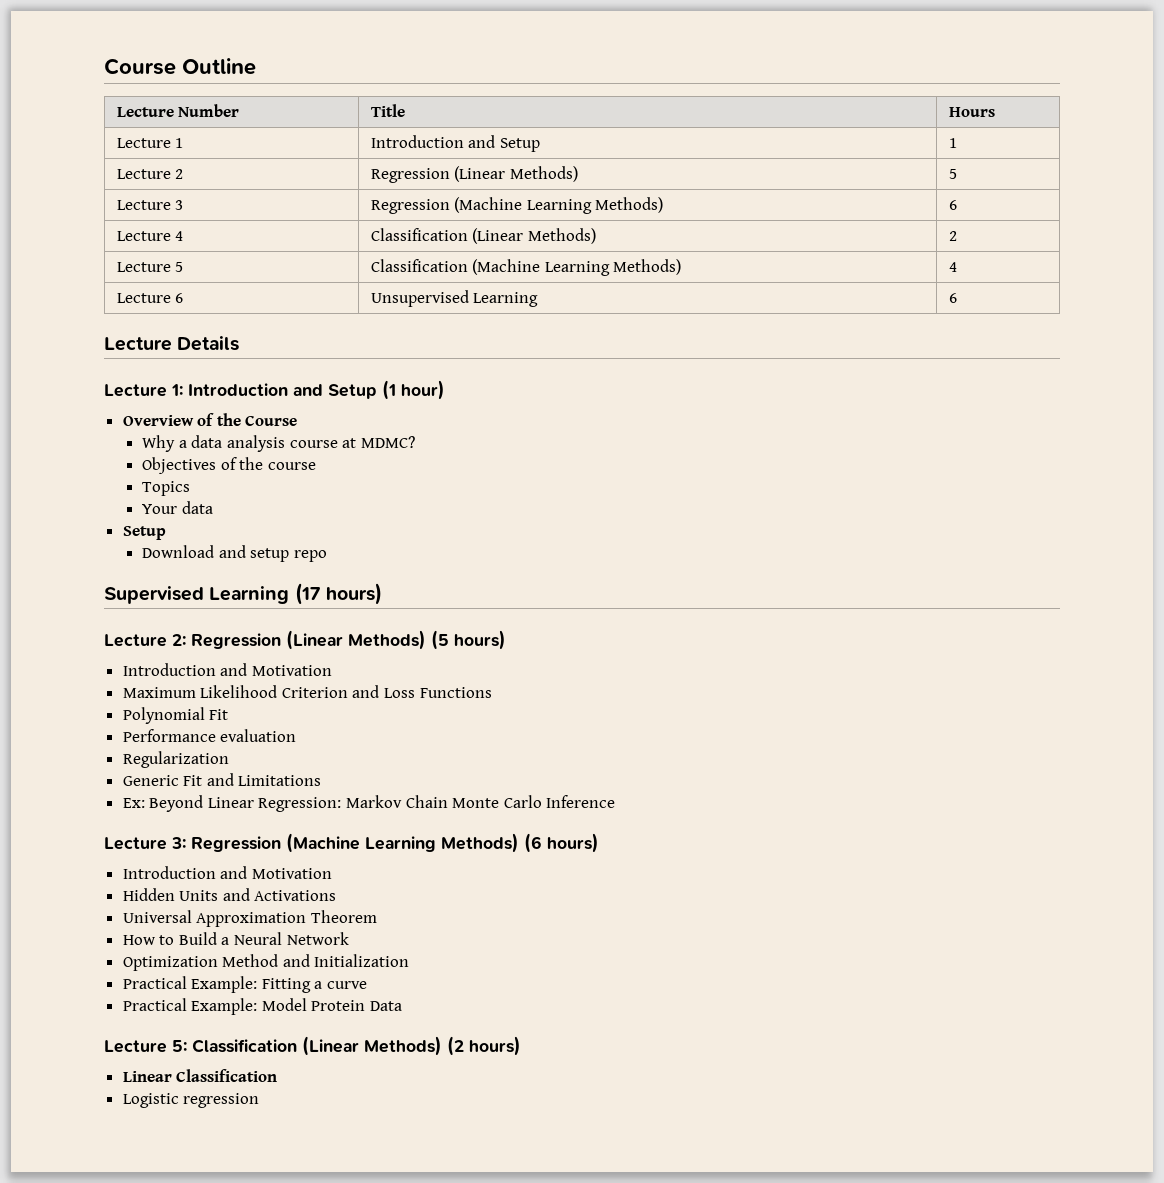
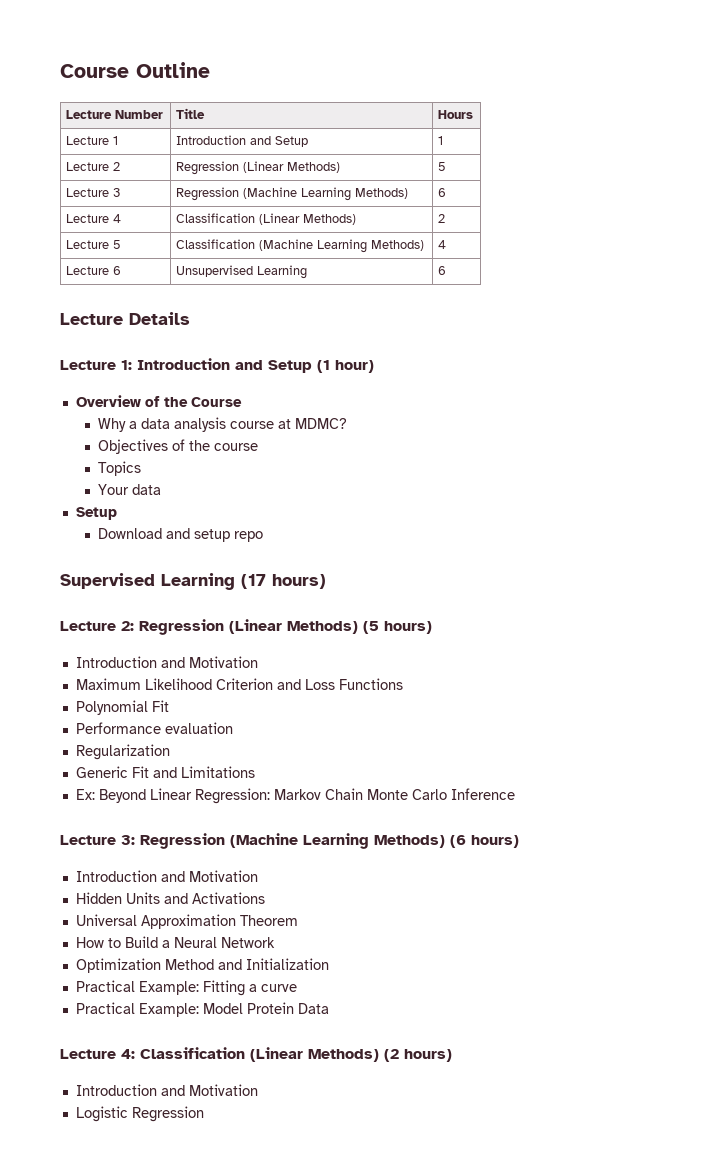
- Lecture 5: Classification (Linear Methods) (2 hours)
- Linear Classification
+ Lecture 4: Classification (Linear Methods) (2 hours)
+ Introduction and Motivation
- Logistic regression
+ Logistic Regression

